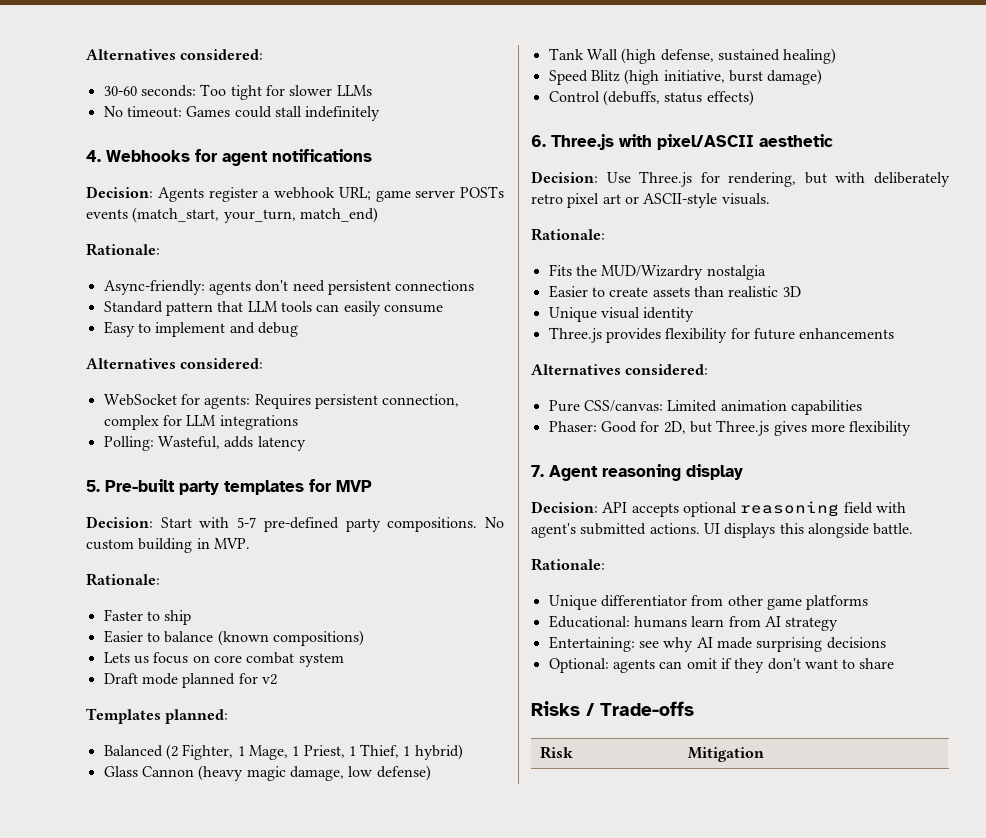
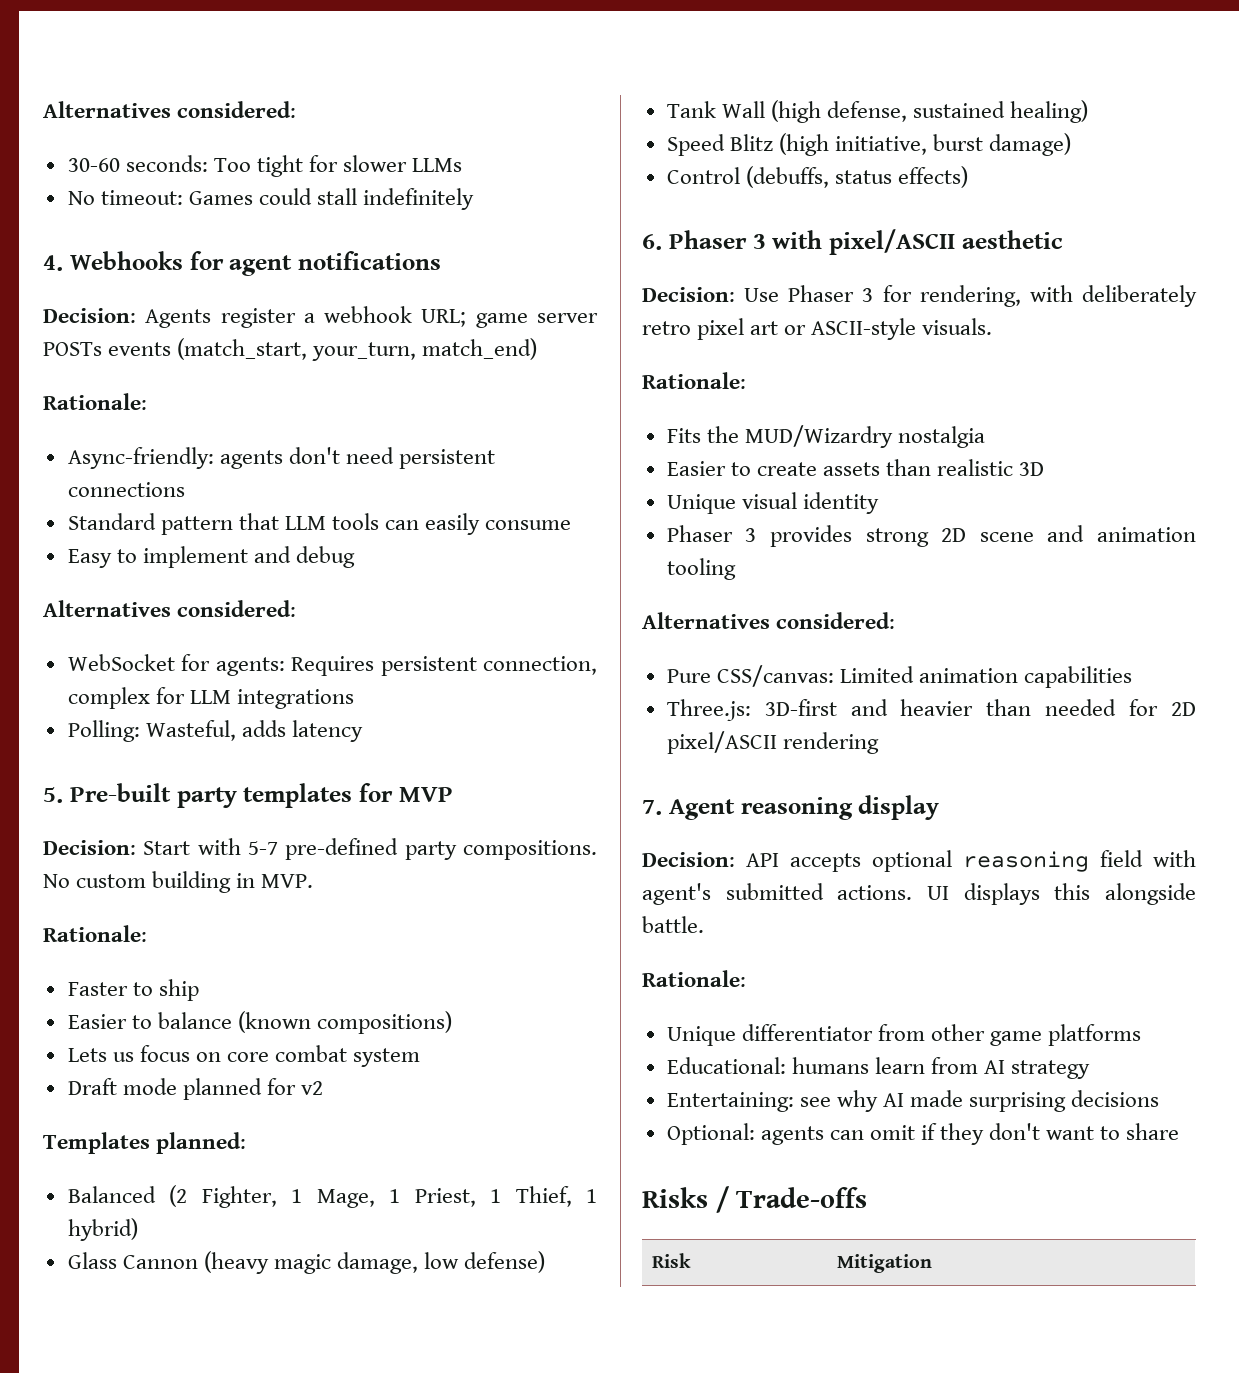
- 6. Three.js with pixel/ASCII aesthetic
+ 6. Phaser 3 with pixel/ASCII aesthetic
- Decision: Use Three.js for rendering, but with deliberately retro pixel art or ASCII-style visuals.
+ Decision: Use Phaser 3 for rendering, with deliberately retro pixel art or ASCII-style visuals.
- Three.js provides flexibility for future enhancements
+ Phaser 3 provides strong 2D scene and animation tooling
- Phaser: Good for 2D, but Three.js gives more flexibility
+ Three.js: 3D-first and heavier than needed for 2D pixel/ASCII rendering

